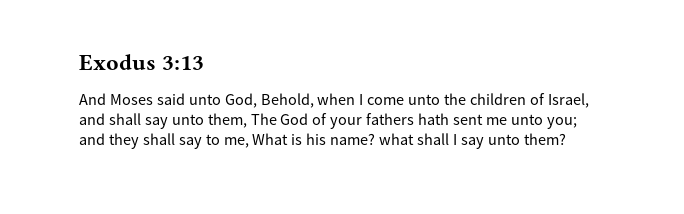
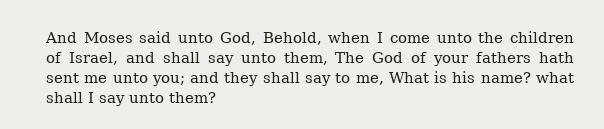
- Exodus 3:13

